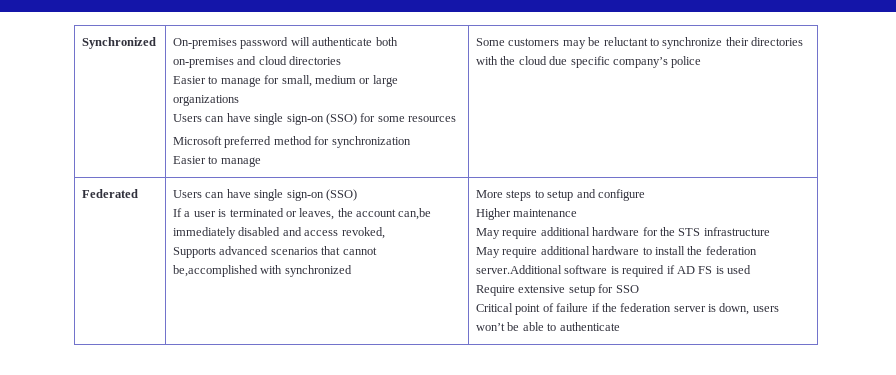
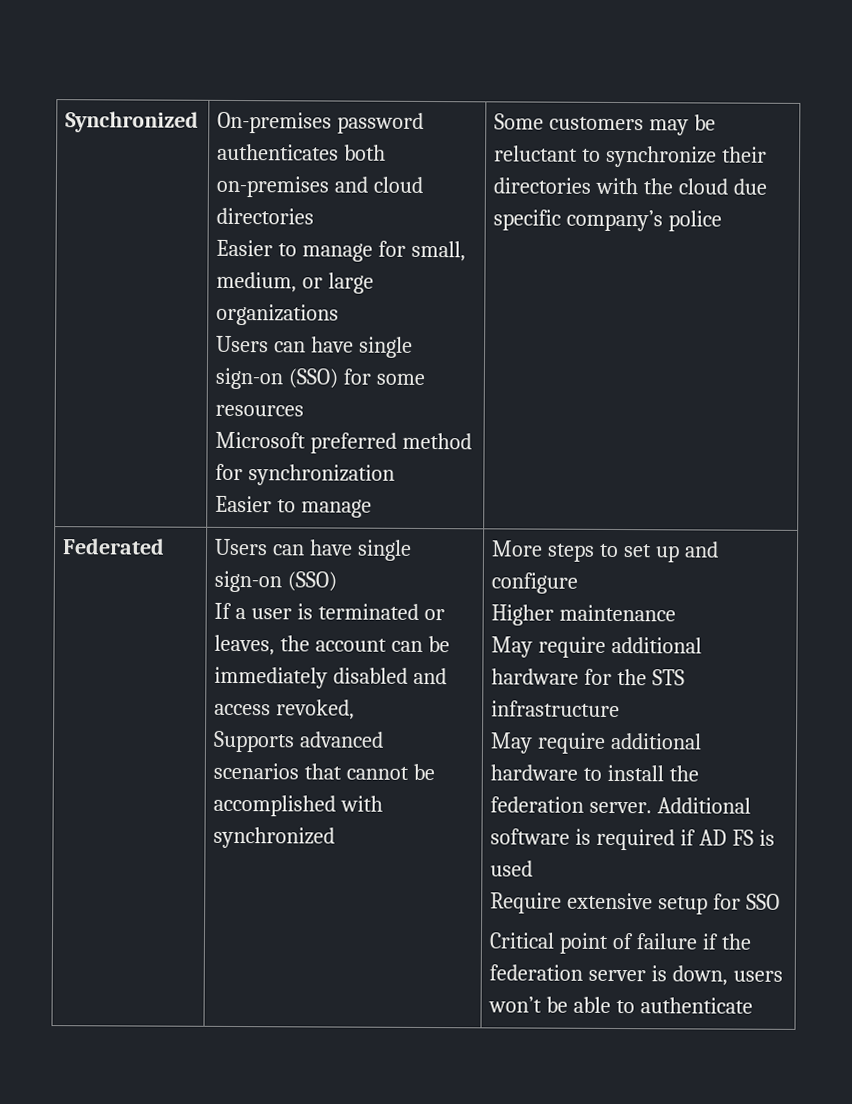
- On-premises password will authenticate both on-premises and cloud directories
+ On-premises password authenticates both on-premises and cloud directories
- Easier to manage for small, medium or large organizations
+ Easier to manage for small, medium, or large organizations
- If a user is terminated or leaves, the account can,be immediately disabled and access revoked,
+ If a user is terminated or leaves, the account can be immediately disabled and access revoked,
- Supports advanced scenarios that cannot be,accomplished with synchronized
+ Supports advanced scenarios that cannot be accomplished with synchronized
- More steps to setup and configure
+ More steps to set up and configure
- May require additional hardware to install the federation server.Additional software is required if AD FS is used
+ May require additional hardware to install the federation server. Additional software is required if AD FS is used

